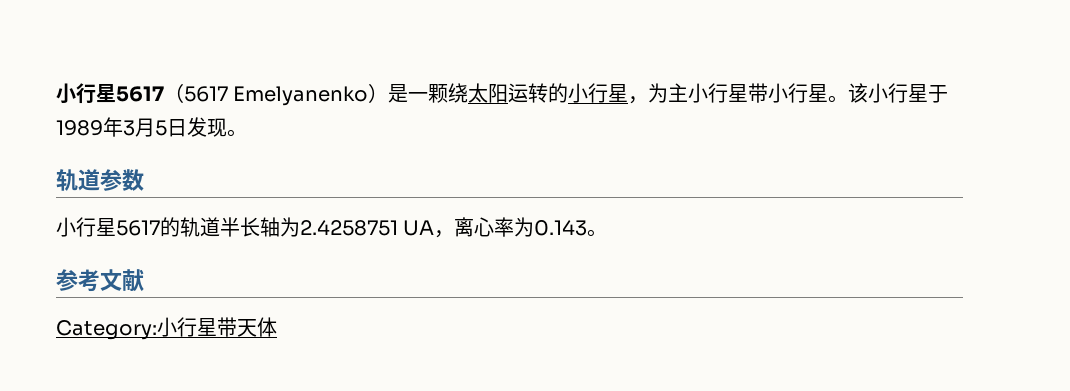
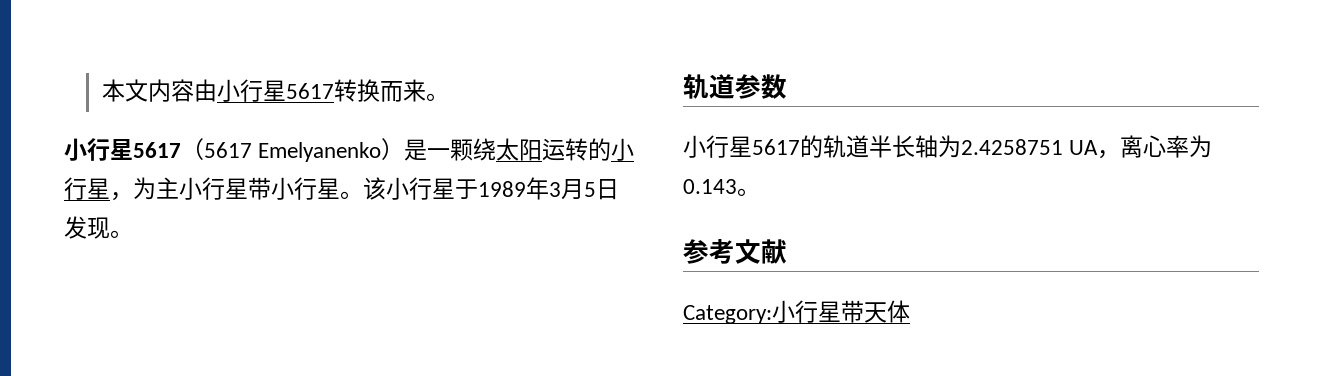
+ 本文内容由小行星5617转换而来。

